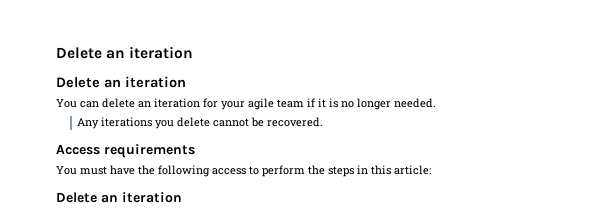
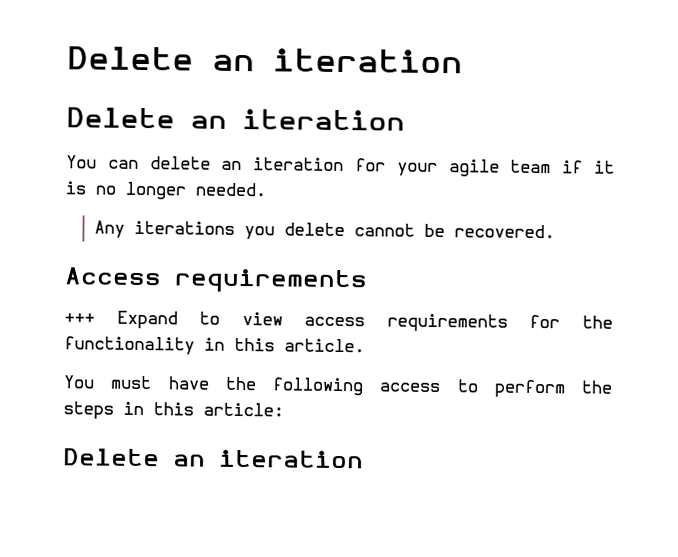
+ +++ Expand to view access requirements for the functionality in this article.

